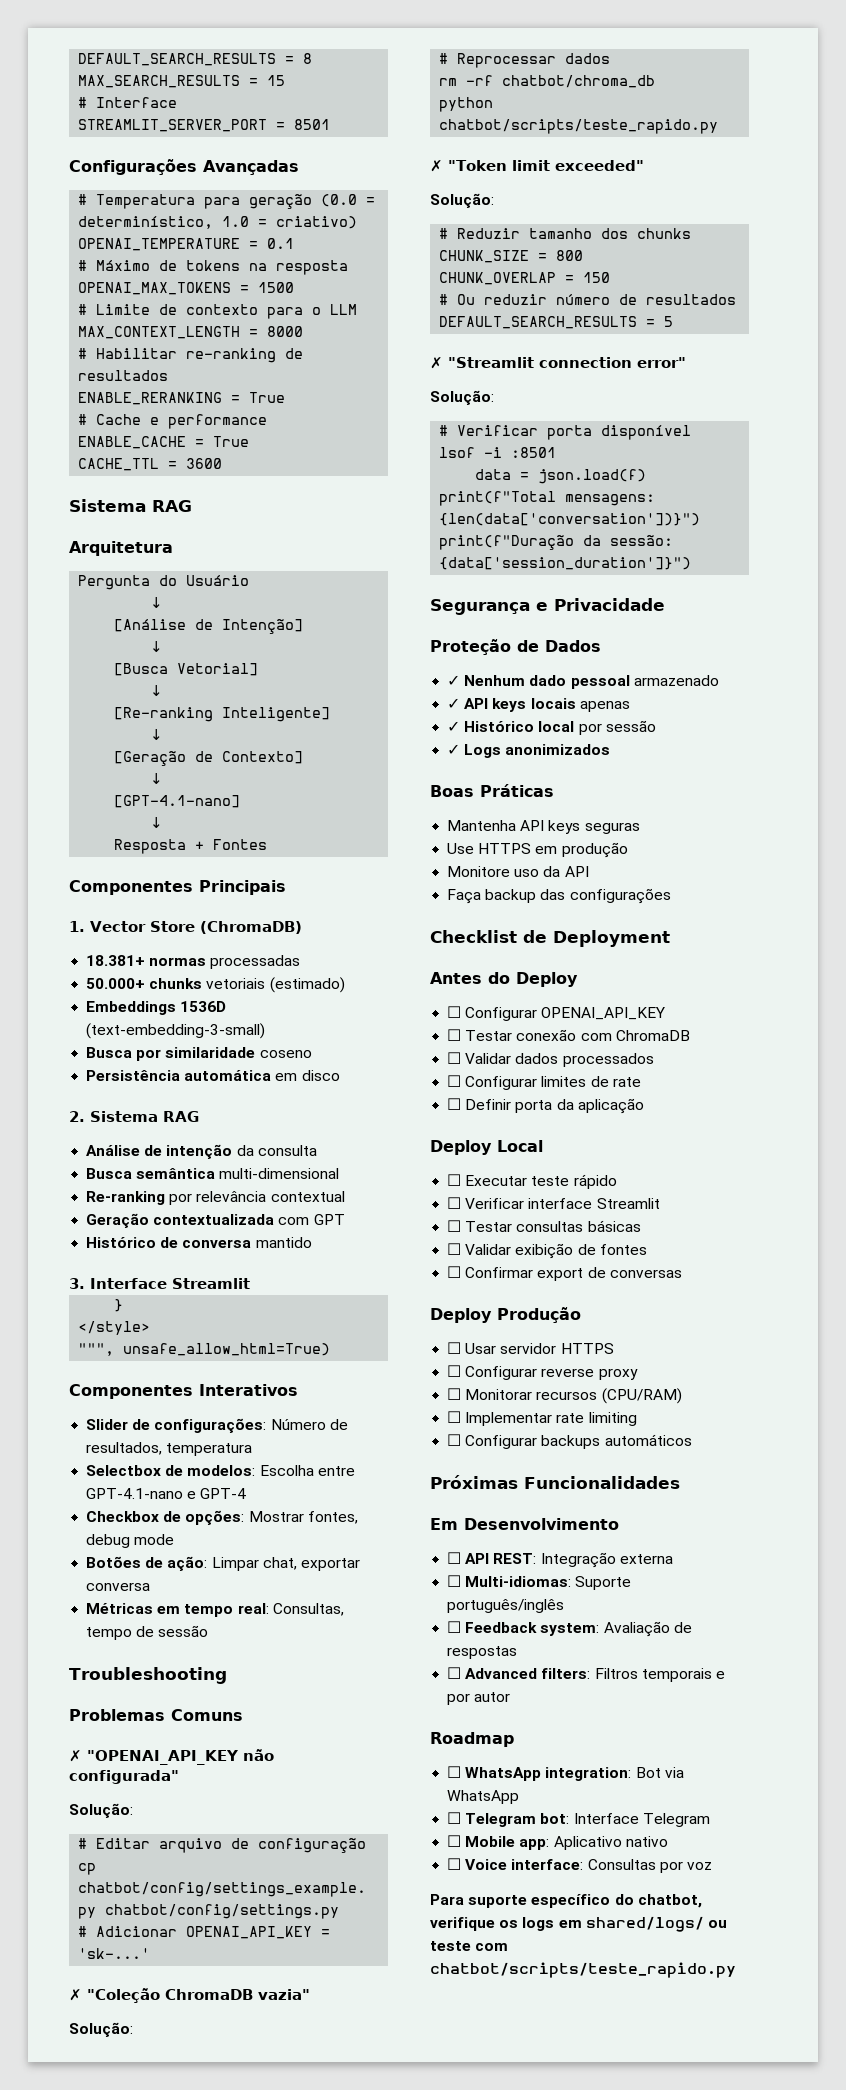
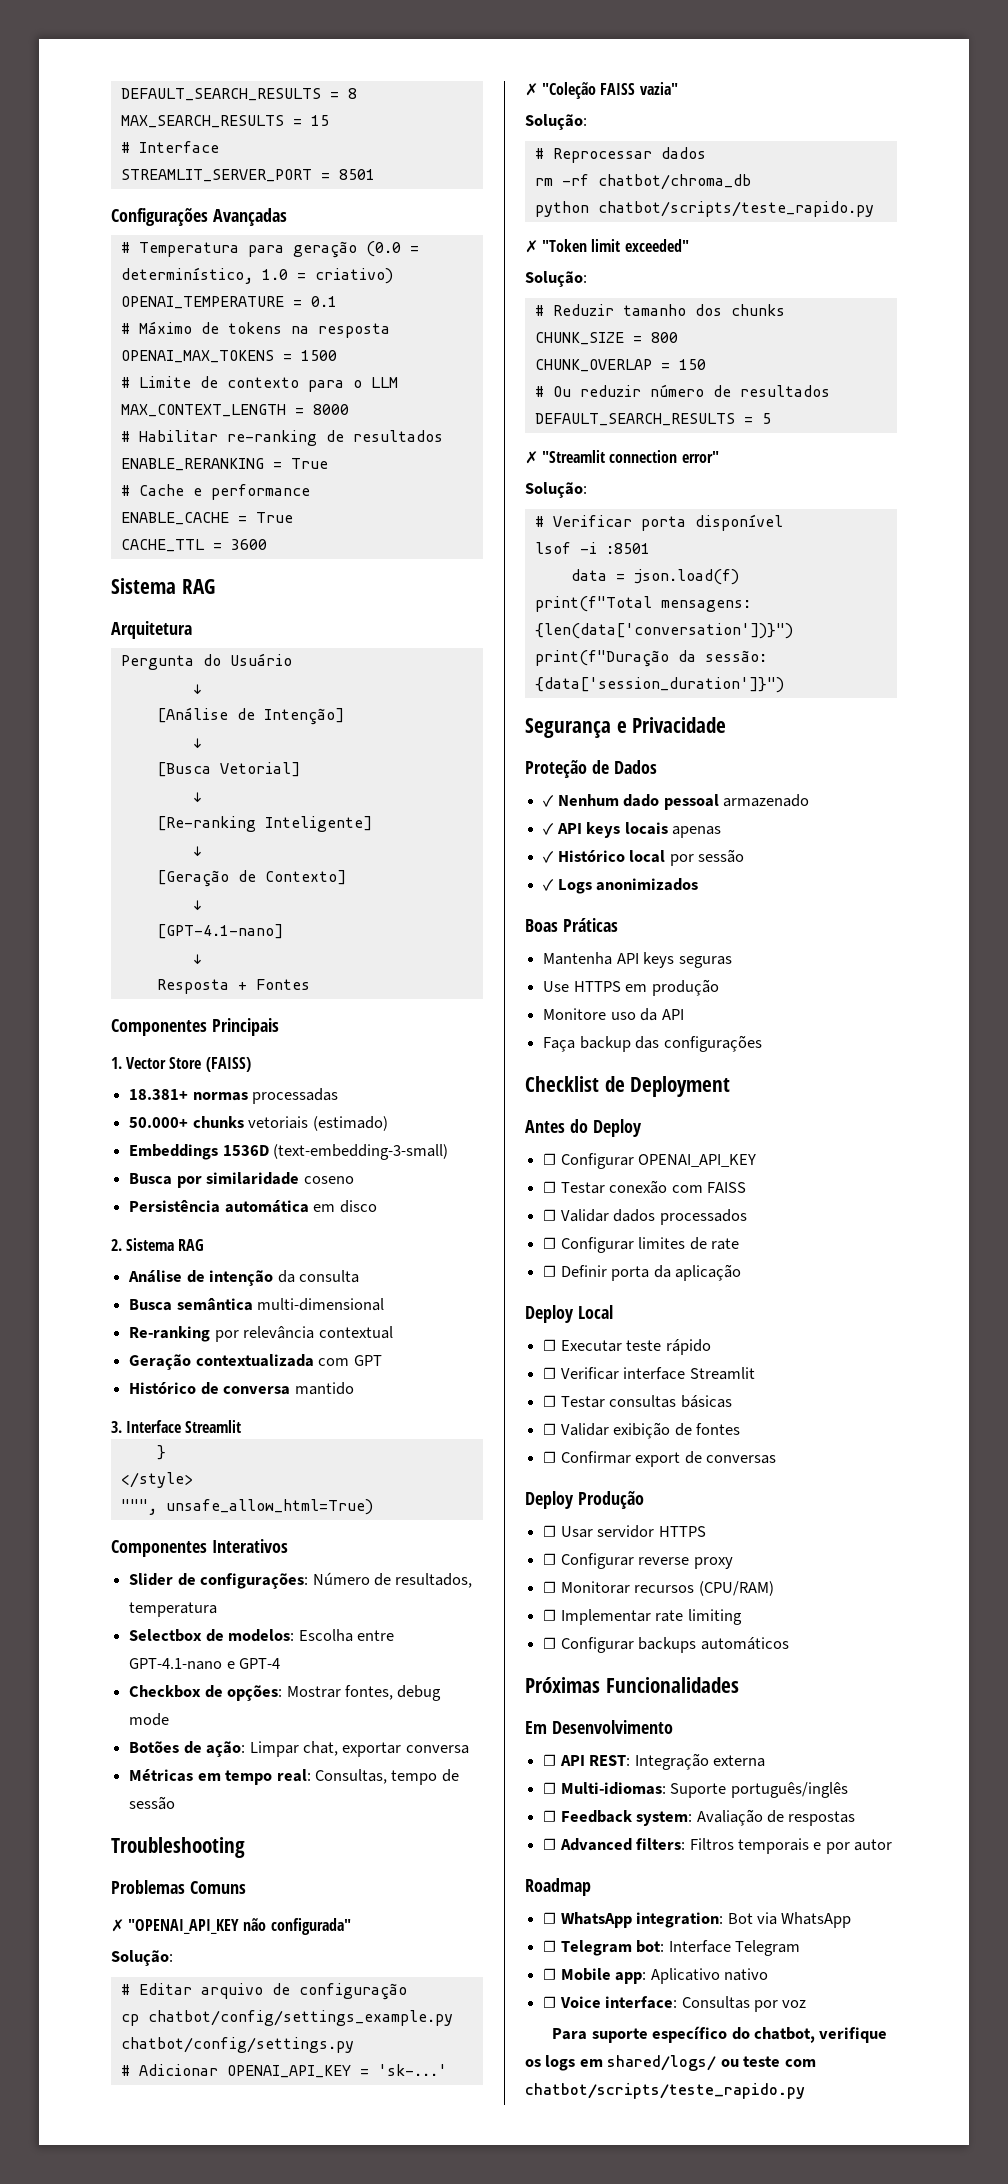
- 1. Vector Store (ChromaDB)
+ 1. Vector Store (FAISS)
- ✗ "Coleção ChromaDB vazia"
+ ✗ "Coleção FAISS vazia"
- ☐ Testar conexão com ChromaDB
+ ☐ Testar conexão com FAISS

